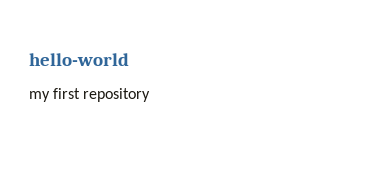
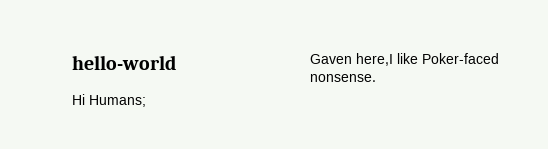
- my first repository
+ Hi Humans;
+ Gaven here,I like Poker-faced nonsense.

